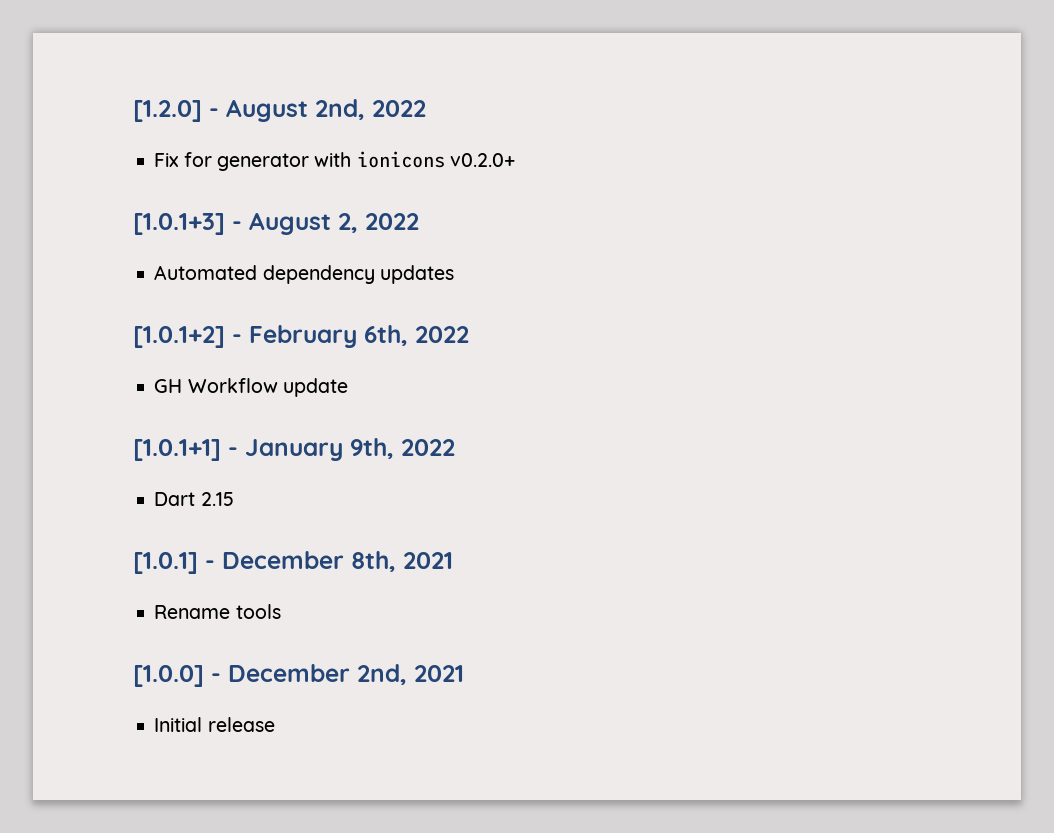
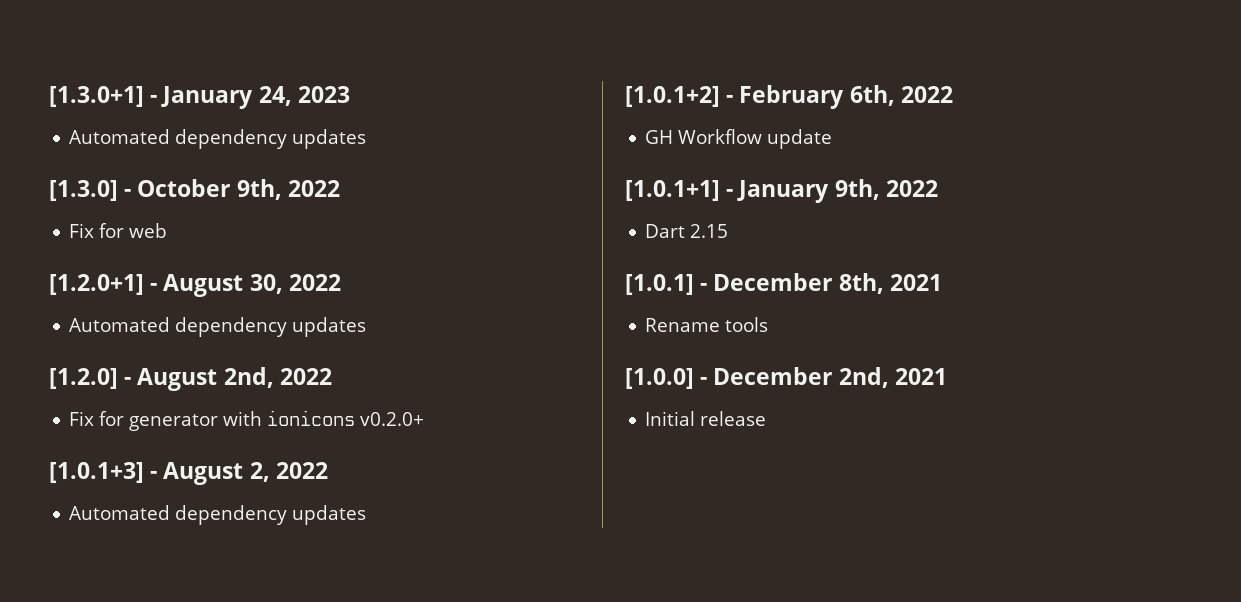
+ [1.3.0+1] - January 24, 2023
+ Automated dependency updates
+ [1.3.0] - October 9th, 2022
+ Fix for web
+ [1.2.0+1] - August 30, 2022
+ Automated dependency updates

